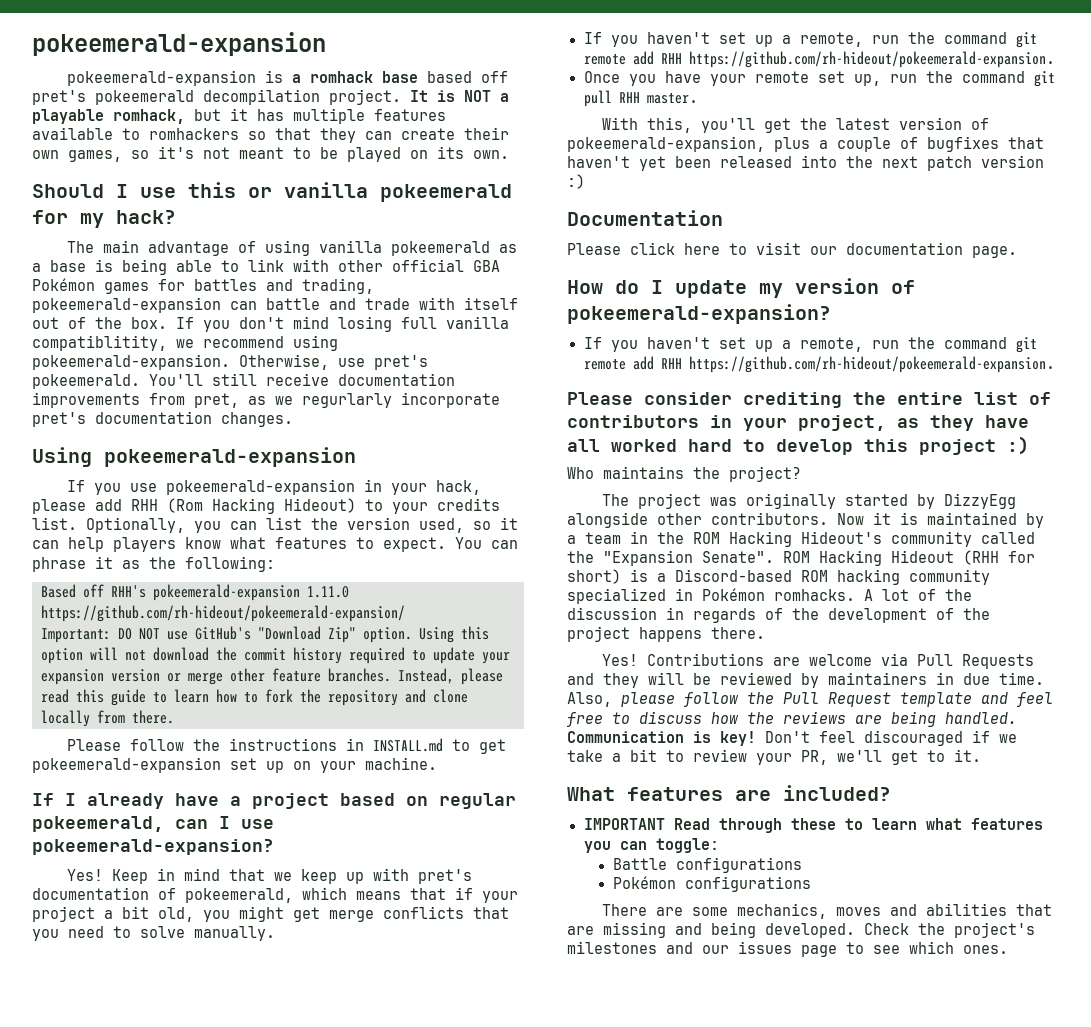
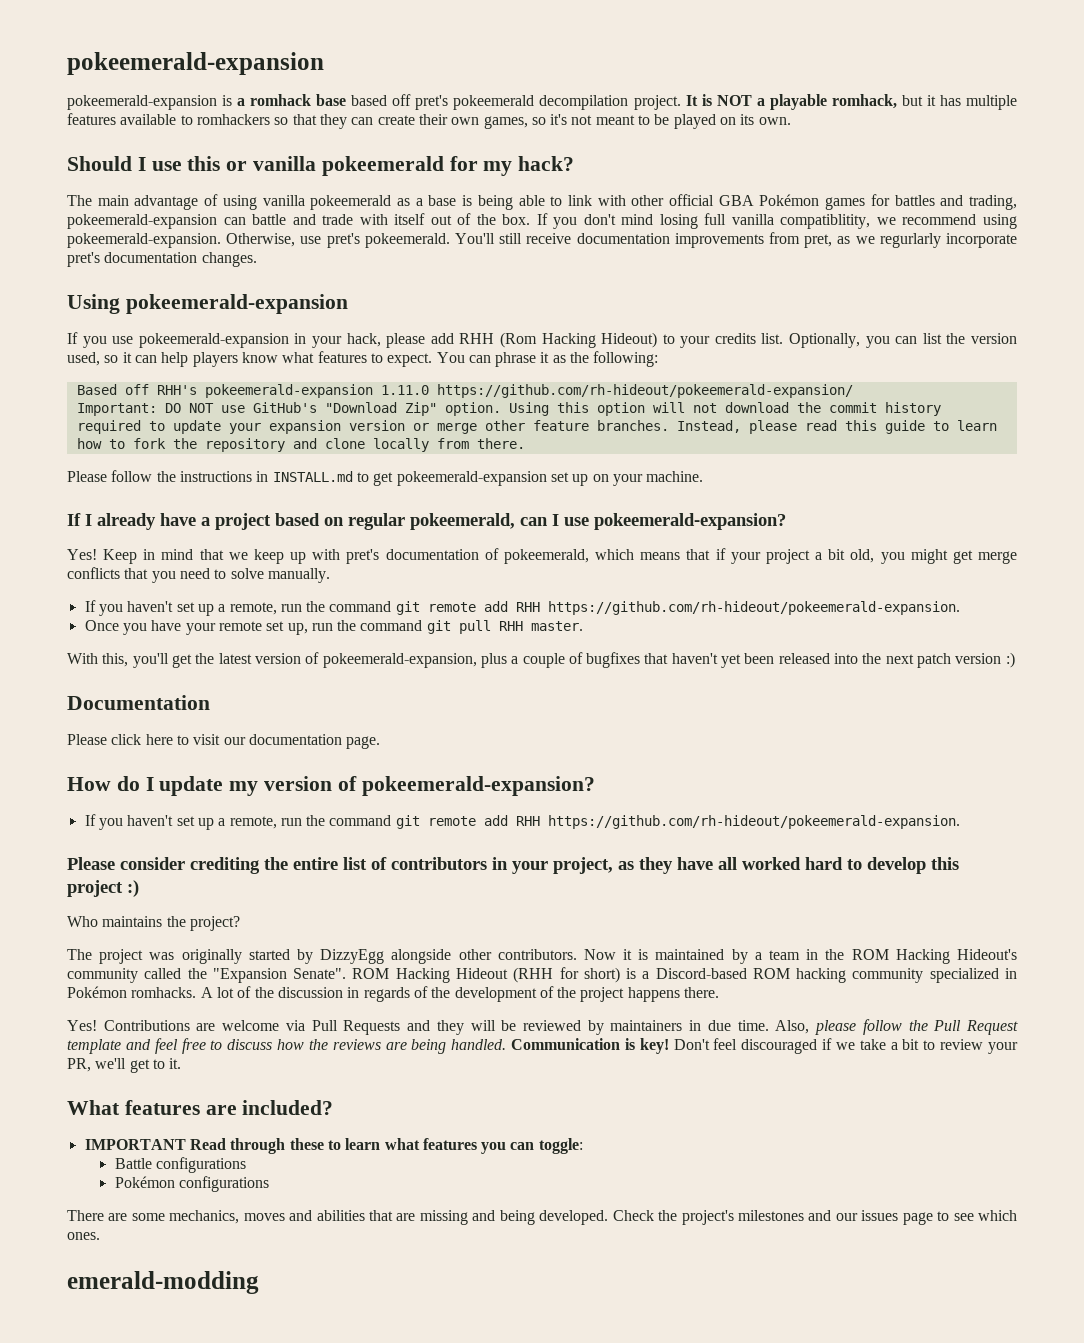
+ emerald-modding

